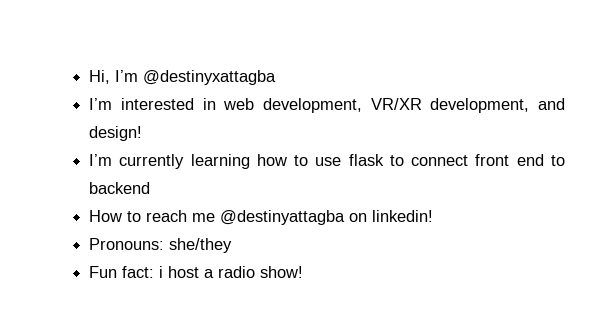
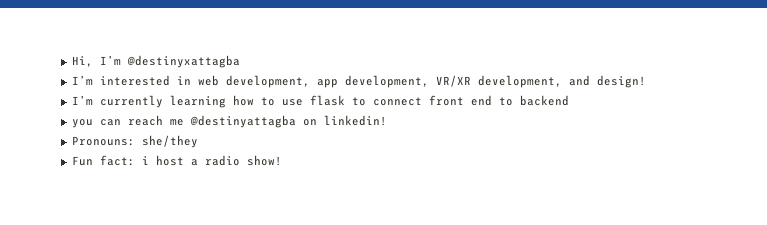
- I’m interested in web development, VR/XR development, and design!
+ I’m interested in web development, app development, VR/XR development, and design!
- How to reach me @destinyattagba on linkedin!
+ you can reach me @destinyattagba on linkedin!

